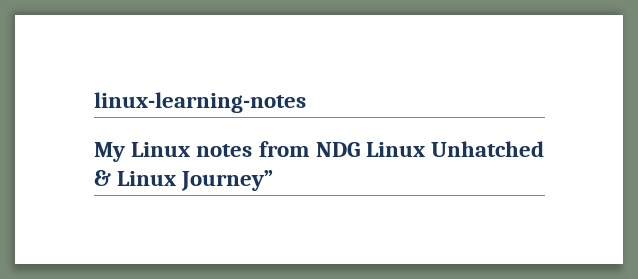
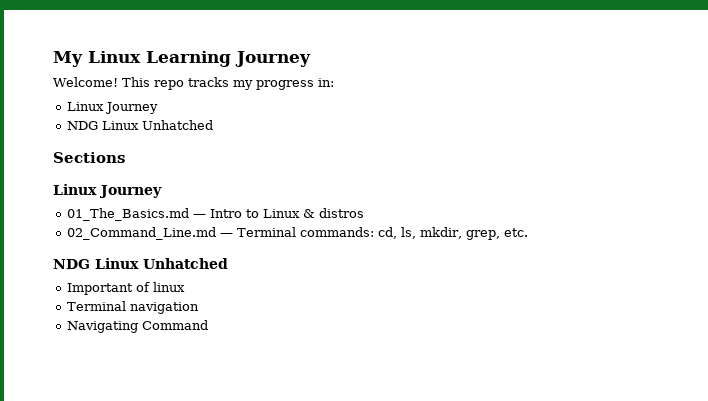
- linux-learning-notes
- My Linux notes from NDG Linux Unhatched & Linux Journey”
+ My Linux Learning Journey
+ Welcome! This repo tracks my progress in:
+ Linux Journey
+ NDG Linux Unhatched
+ Sections
+ Linux Journey
+ 01_The_Basics.md — Intro to Linux & distros
+ 02_Command_Line.md — Terminal commands: cd, ls, mkdir, grep, etc.
+ NDG Linux Unhatched
+ Important of linux
+ Terminal navigation
+ Navigating Command

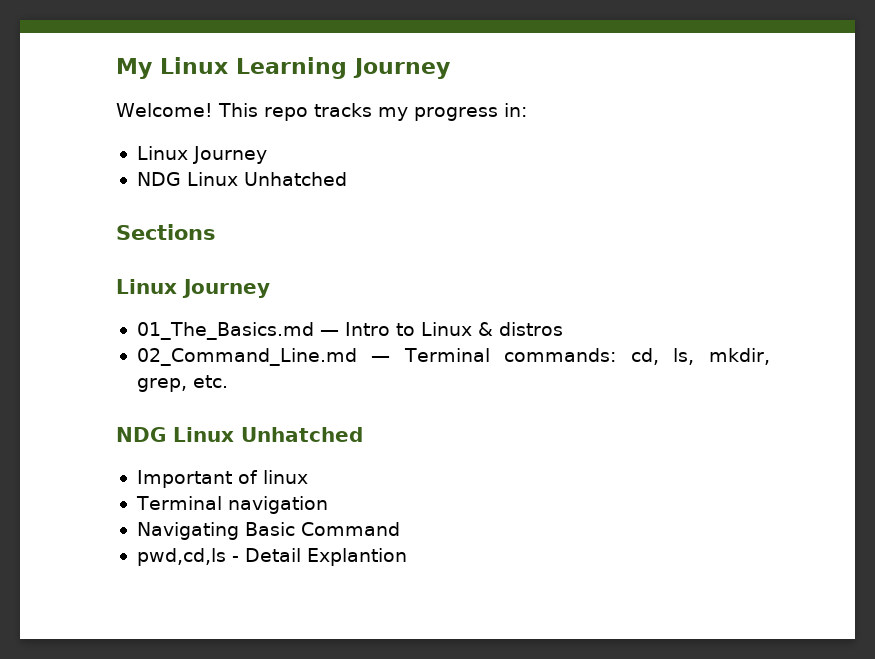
- Navigating Command
+ Navigating Basic Command
+ pwd,cd,ls - Detail Explantion

